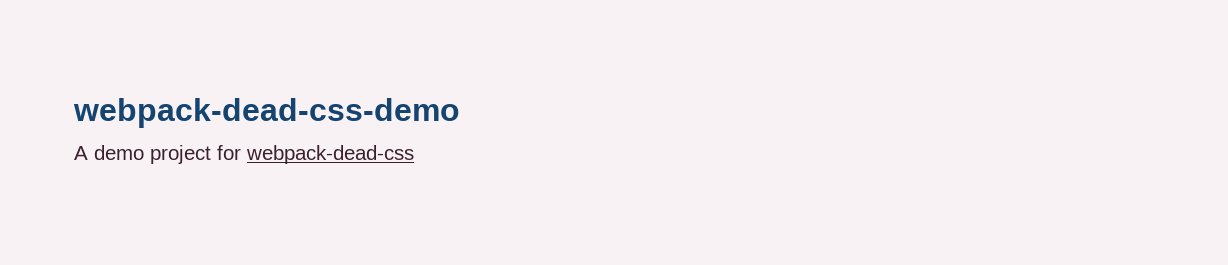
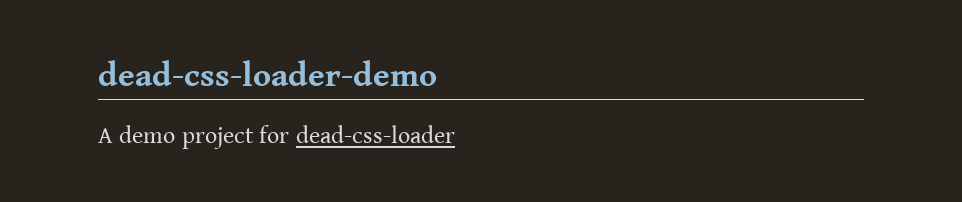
- webpack-dead-css-demo
+ dead-css-loader-demo
- A demo project for webpack-dead-css
+ A demo project for dead-css-loader

